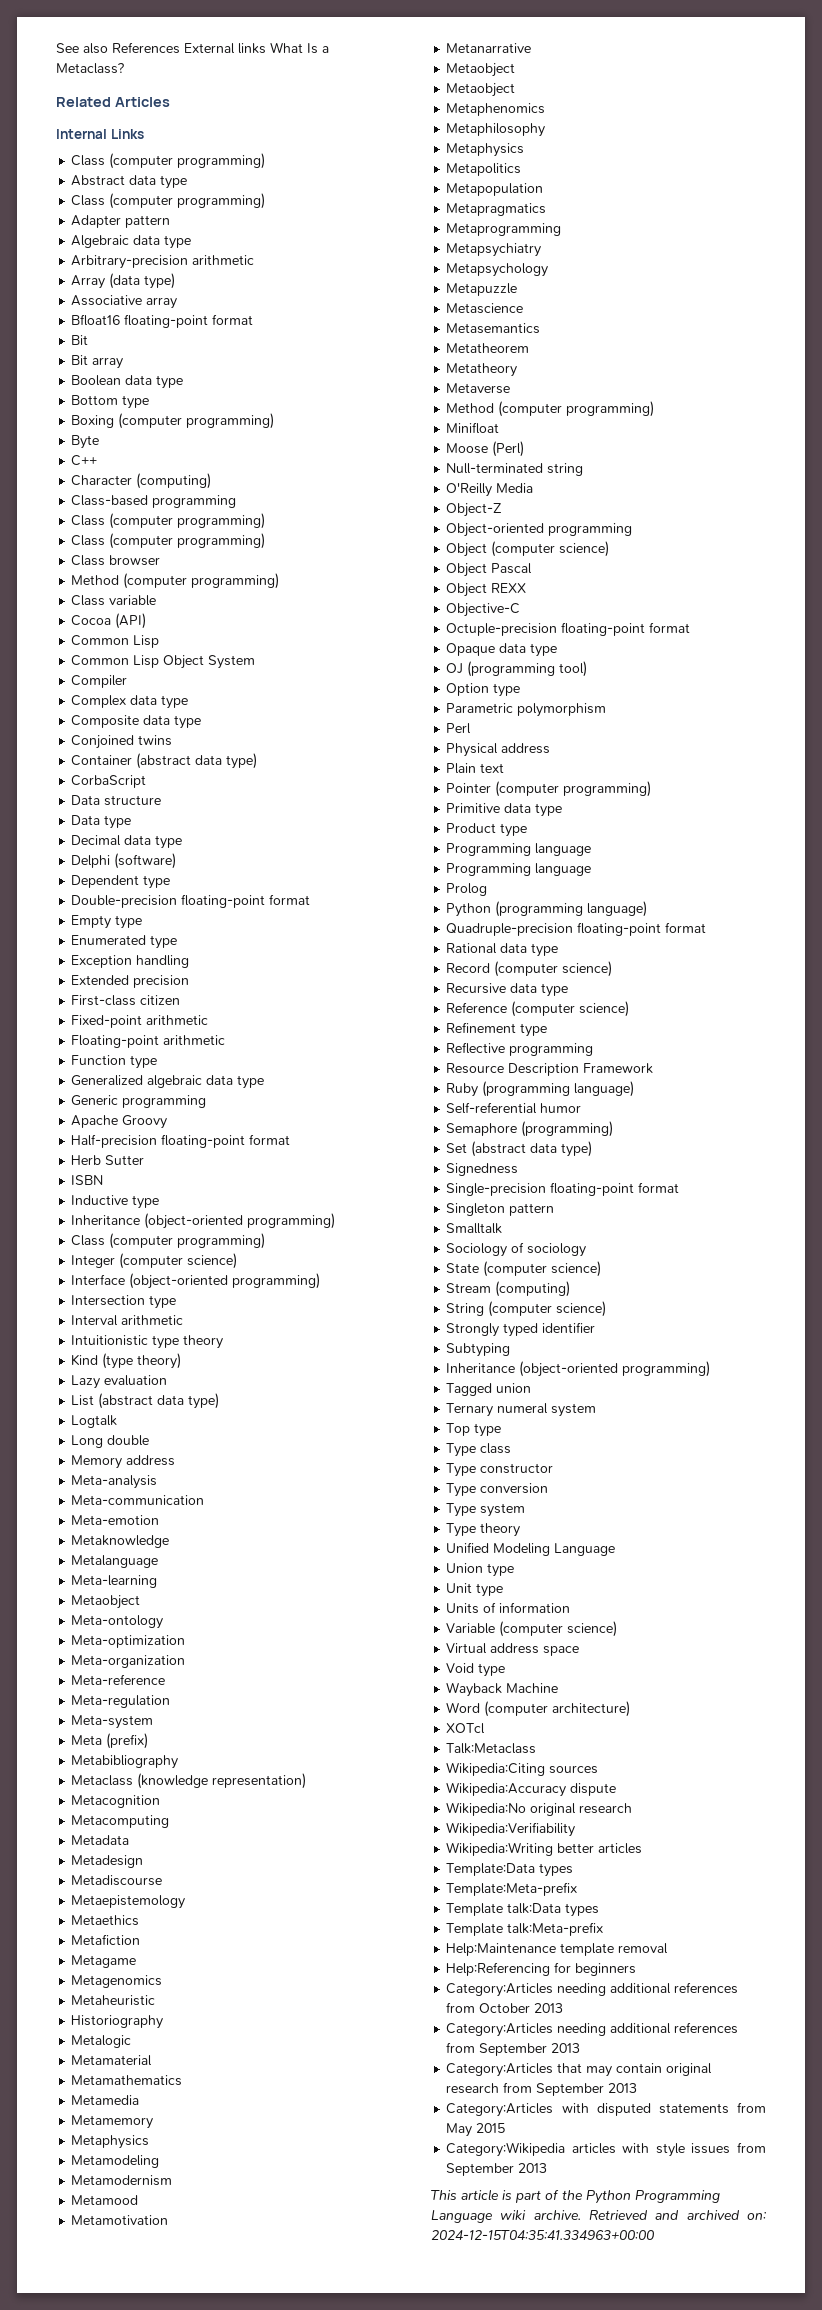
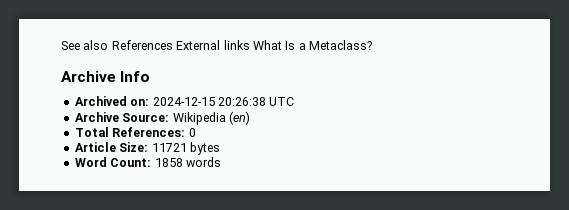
- Related Articles
- Internal Links
- Class (computer programming)
- Abstract data type
- Class (computer programming)
- Adapter pattern
- Algebraic data type
- Arbitrary-precision arithmetic
- Array (data type)
- Associative array
- Bfloat16 floating-point format
- Bit
- Bit array
- Boolean data type
- Bottom type
- Boxing (computer programming)
- Byte
- C++
- Character (computing)
- Class-based programming
- Class (computer programming)
- Class (computer programming)
- Class browser
- Method (computer programming)
- Class variable
- Cocoa (API)
- Common Lisp
- Common Lisp Object System
- Compiler
- Complex data type
- Composite data type
- Conjoined twins
- Container (abstract data type)
- CorbaScript
- Data structure
- Data type
- Decimal data type
- Delphi (software)
- Dependent type
- Double-precision floating-point format
- Empty type
- Enumerated type
- Exception handling
- Extended precision
- First-class citizen
- Fixed-point arithmetic
- Floating-point arithmetic
- Function type
- Generalized algebraic data type
- Generic programming
- Apache Groovy
- Half-precision floating-point format
- Herb Sutter
- ISBN
- Inductive type
- Inheritance (object-oriented programming)
- Class (computer programming)
- Integer (computer science)
- Interface (object-oriented programming)
- Intersection type
- Interval arithmetic
- Intuitionistic type theory
- Kind (type theory)
- Lazy evaluation
- List (abstract data type)
- Logtalk
- Long double
- Memory address
- Meta-analysis
- Meta-communication
- Meta-emotion
- Metaknowledge
- Metalanguage
- Meta-learning
- Metaobject
- Meta-ontology
- Meta-optimization
- Meta-organization
- Meta-reference
- Meta-regulation
- Meta-system
- Meta (prefix)
- Metabibliography
- Metaclass (knowledge representation)
- Metacognition
- Metacomputing
- Metadata
- Metadesign
- Metadiscourse
- Metaepistemology
- Metaethics
- Metafiction
- Metagame
- Metagenomics
- Metaheuristic
- Historiography
- Metalogic
- Metamaterial
- Metamathematics
- Metamedia
- Metamemory
- Metaphysics
- Metamodeling
- Metamodernism
- Metamood
- Metamotivation
- Metanarrative
- Metaobject
- Metaobject
- Metaphenomics
- Metaphilosophy
- Metaphysics
- Metapolitics
- Metapopulation
- Metapragmatics
- Metaprogramming
- Metapsychiatry
- Metapsychology
- Metapuzzle
- Metascience
- Metasemantics
- Metatheorem
- Metatheory
- Metaverse
- Method (computer programming)
- Minifloat
- Moose (Perl)
- Null-terminated string
- O'Reilly Media
- Object-Z
- Object-oriented programming
- Object (computer science)
- Object Pascal
- Object REXX
- Objective-C
- Octuple-precision floating-point format
- Opaque data type
- OJ (programming tool)
- Option type
- Parametric polymorphism
- Perl
- Physical address
- Plain text
- Pointer (computer programming)
- Primitive data type
- Product type
- Programming language
- Programming language
- Prolog
- Python (programming language)
- Quadruple-precision floating-point format
- Rational data type
- Record (computer science)
- Recursive data type
- Reference (computer science)
- Refinement type
- Reflective programming
- Resource Description Framework
- Ruby (programming language)
- Self-referential humor
- Semaphore (programming)
- Set (abstract data type)
- Signedness
- Single-precision floating-point format
- Singleton pattern
- Smalltalk
- Sociology of sociology
- State (computer science)
- Stream (computing)
- String (computer science)
- Strongly typed identifier
- Subtyping
- Inheritance (object-oriented programming)
- Tagged union
- Ternary numeral system
- Top type
- Type class
- Type constructor
- Type conversion
- Type system
- Type theory
- Unified Modeling Language
- Union type
- Unit type
- Units of information
- Variable (computer science)
- Virtual address space
- Void type
- Wayback Machine
- Word (computer architecture)
- XOTcl
- Talk:Metaclass
- Wikipedia:Citing sources
- Wikipedia:Accuracy dispute
- Wikipedia:No original research
- Wikipedia:Verifiability
- Wikipedia:Writing better articles
- Template:Data types
- Template:Meta-prefix
- Template talk:Data types
- Template talk:Meta-prefix
- Help:Maintenance template removal
- Help:Referencing for beginners
- Category:Articles needing additional references from October 2013
- Category:Articles needing additional references from September 2013
- Category:Articles that may contain original research from September 2013
- Category:Articles with disputed statements from May 2015
- Category:Wikipedia articles with style issues from September 2013
- This article is part of the Python Programming Language wiki archive. Retrieved and archived on: 2024-12-15T04:35:41.334963+00:00
+ Archive Info
+ Archived on: 2024-12-15 20:26:38 UTC
+ Archive Source: Wikipedia (en)
+ Total References: 0
+ Article Size: 11721 bytes
+ Word Count: 1858 words

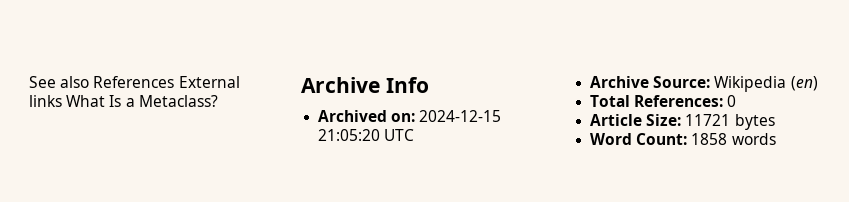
- Archived on: 2024-12-15 20:26:38 UTC
+ Archived on: 2024-12-15 21:05:20 UTC

